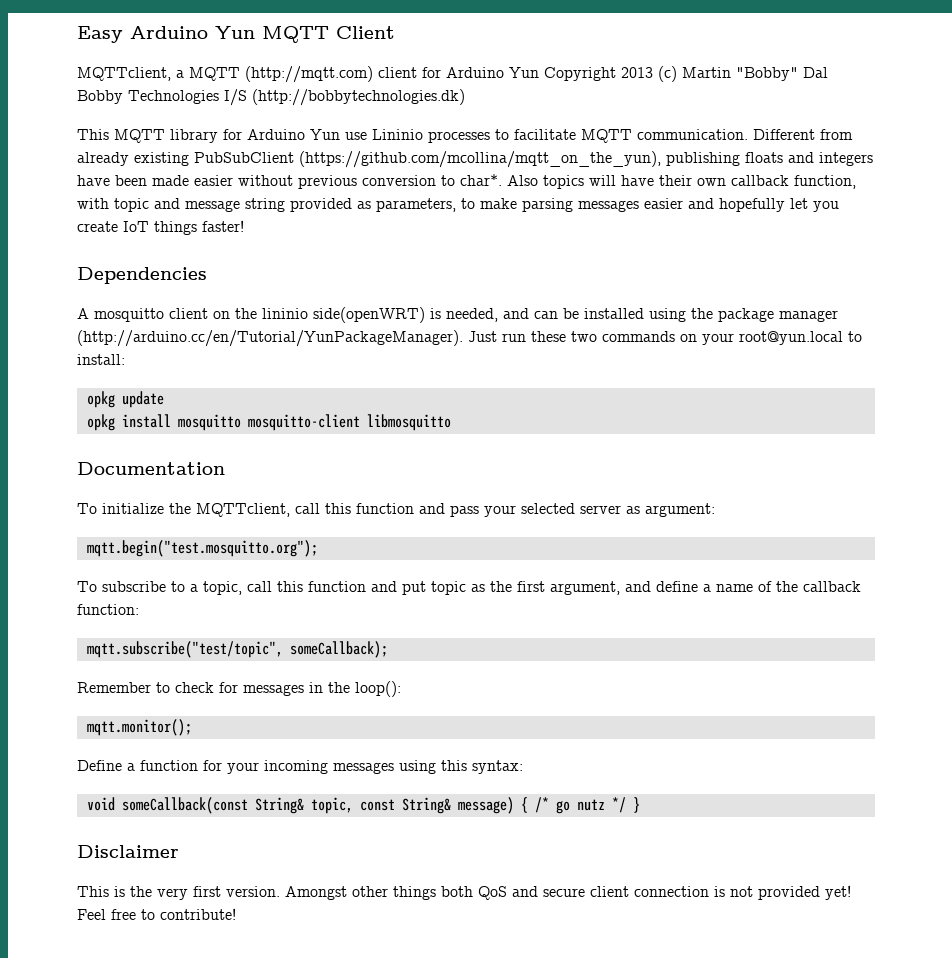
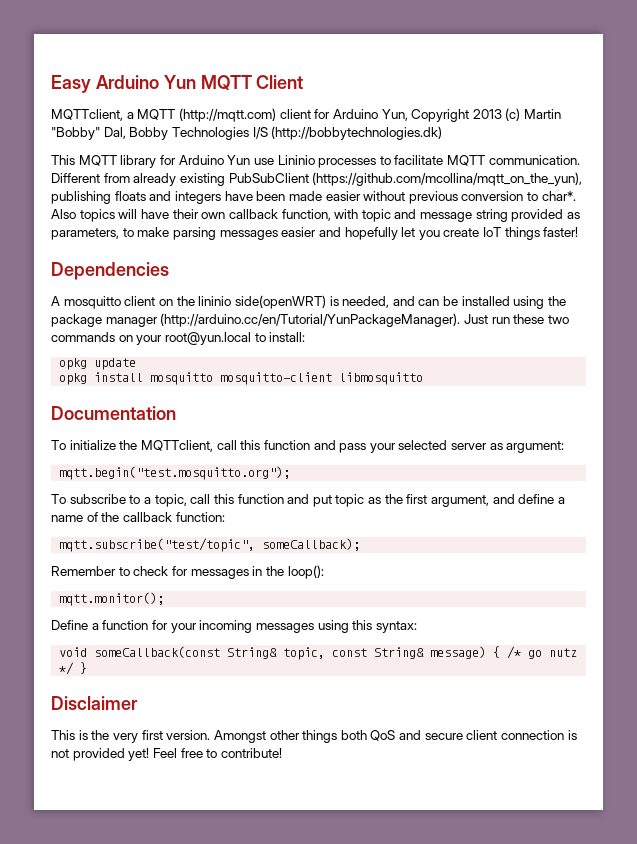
- MQTTclient, a MQTT (http://mqtt.com) client for Arduino Yun Copyright 2013 (c) Martin "Bobby" Dal Bobby Technologies I/S (http://bobbytechnologies.dk)
+ MQTTclient, a MQTT (http://mqtt.com) client for Arduino Yun, Copyright 2013 (c) Martin "Bobby" Dal, Bobby Technologies I/S (http://bobbytechnologies.dk)

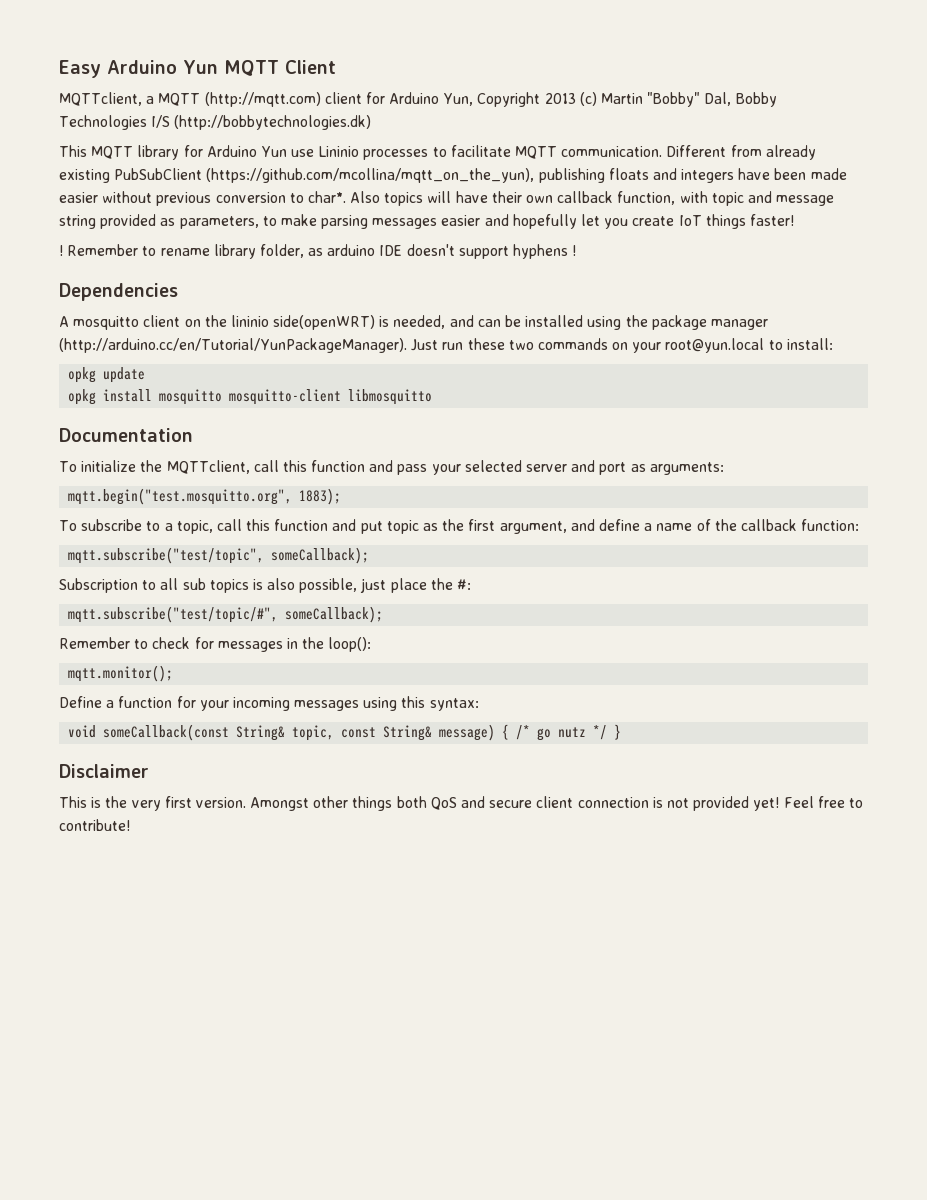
+ ! Remember to rename library folder, as arduino IDE doesn't support hyphens !
- To initialize the MQTTclient, call this function and pass your selected server as argument:
- mqtt.begin("test.mosquitto.org");
+ To initialize the MQTTclient, call this function and pass your selected server and port as arguments:
+ mqtt.begin("test.mosquitto.org", 1883);
+ Subscription to all sub topics is also possible, just place the #:
+ mqtt.subscribe("test/topic/#", someCallback);

